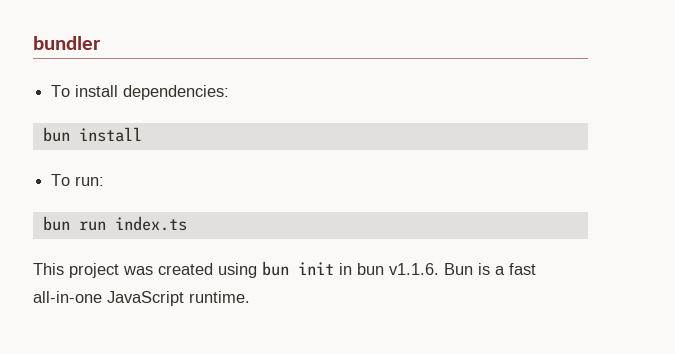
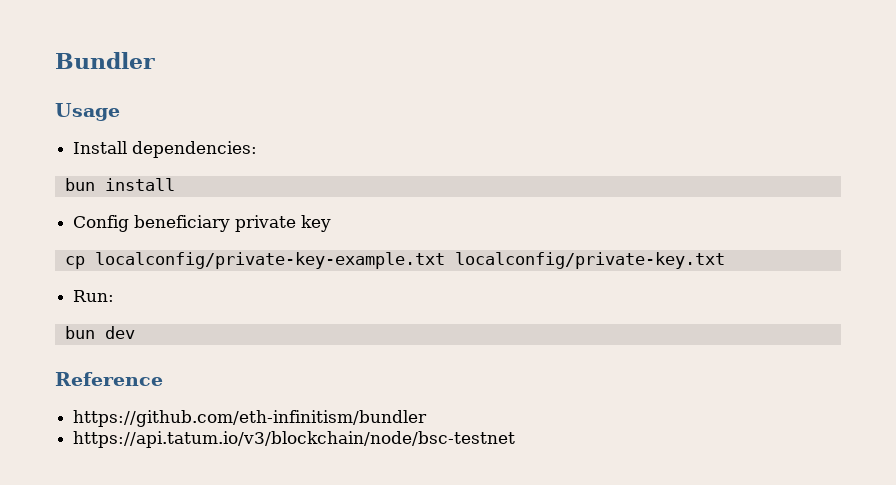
- bundler
- To install dependencies:
+ Bundler
+ Usage
+ Install dependencies:
- To run:
- bun run index.ts
- This project was created using bun init in bun v1.1.6. Bun is a fast all-in-one JavaScript runtime.
+ Config beneficiary private key
+ cp localconfig/private-key-example.txt localconfig/private-key.txt
+ Run:
+ bun dev
+ Reference
+ https://github.com/eth-infinitism/bundler
+ https://api.tatum.io/v3/blockchain/node/bsc-testnet

